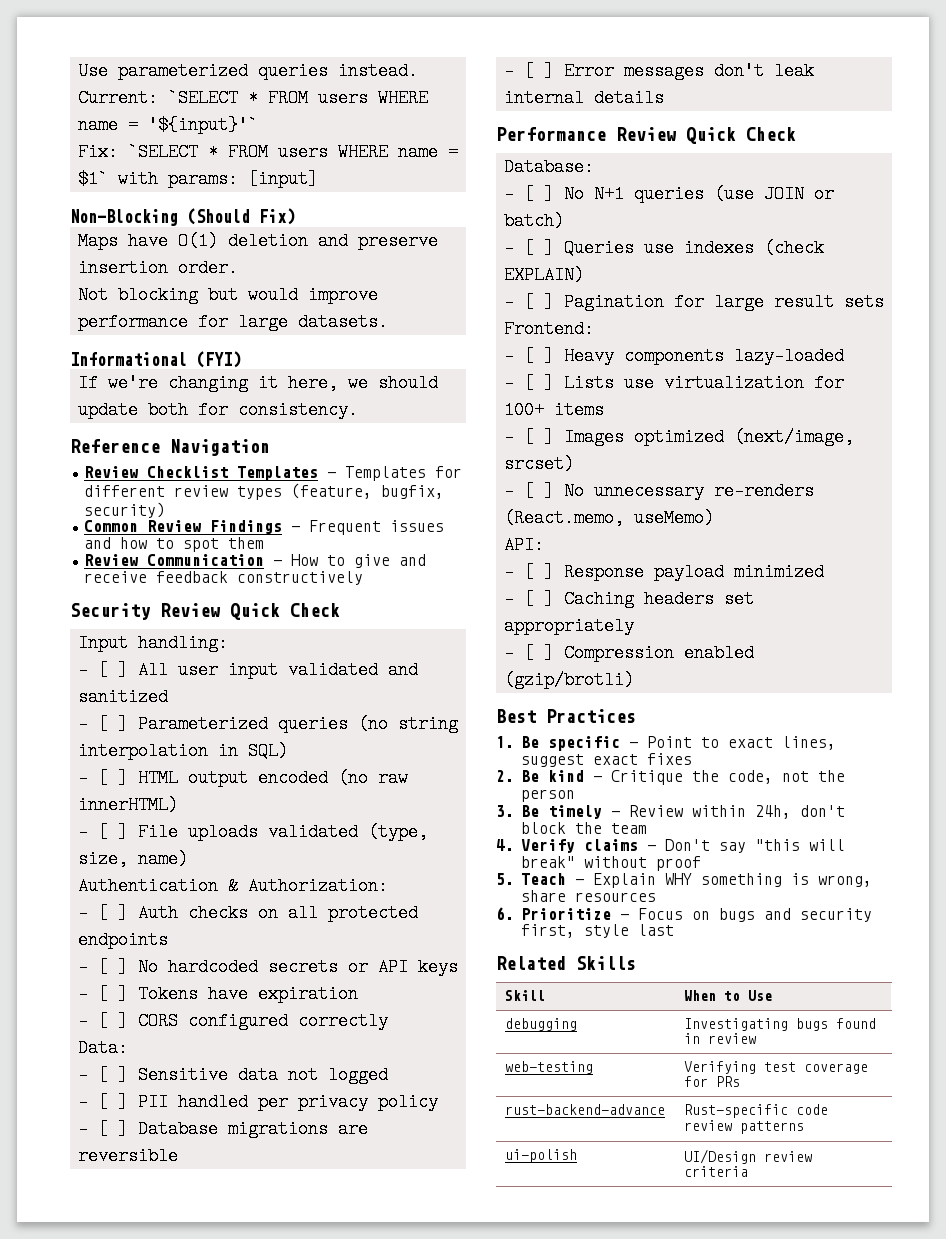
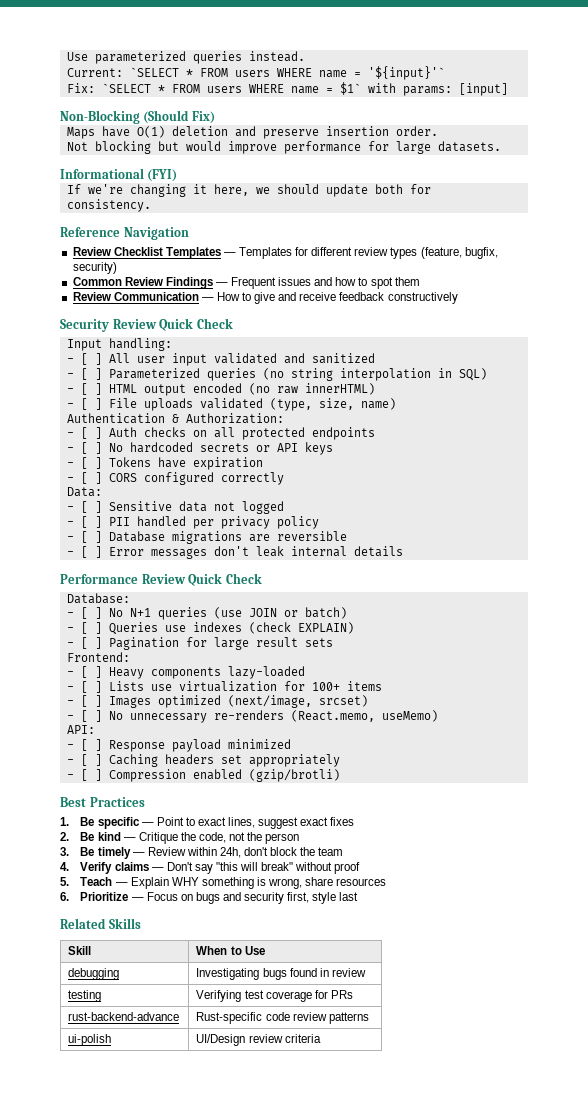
- web-testing | Verifying test coverage for PRs
+ testing | Verifying test coverage for PRs

